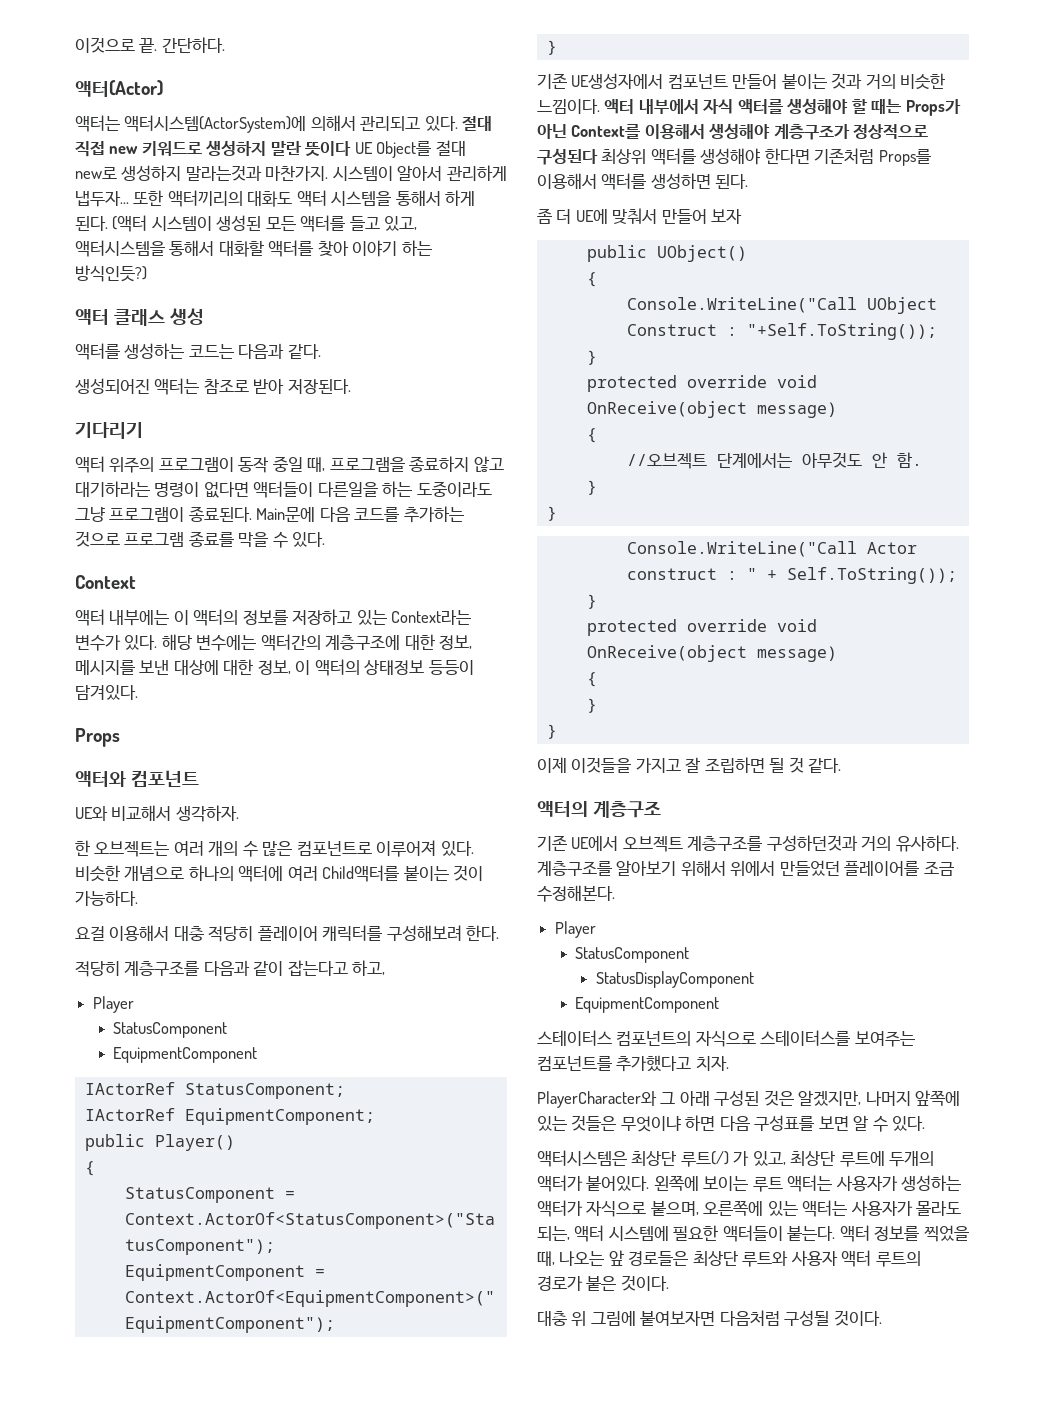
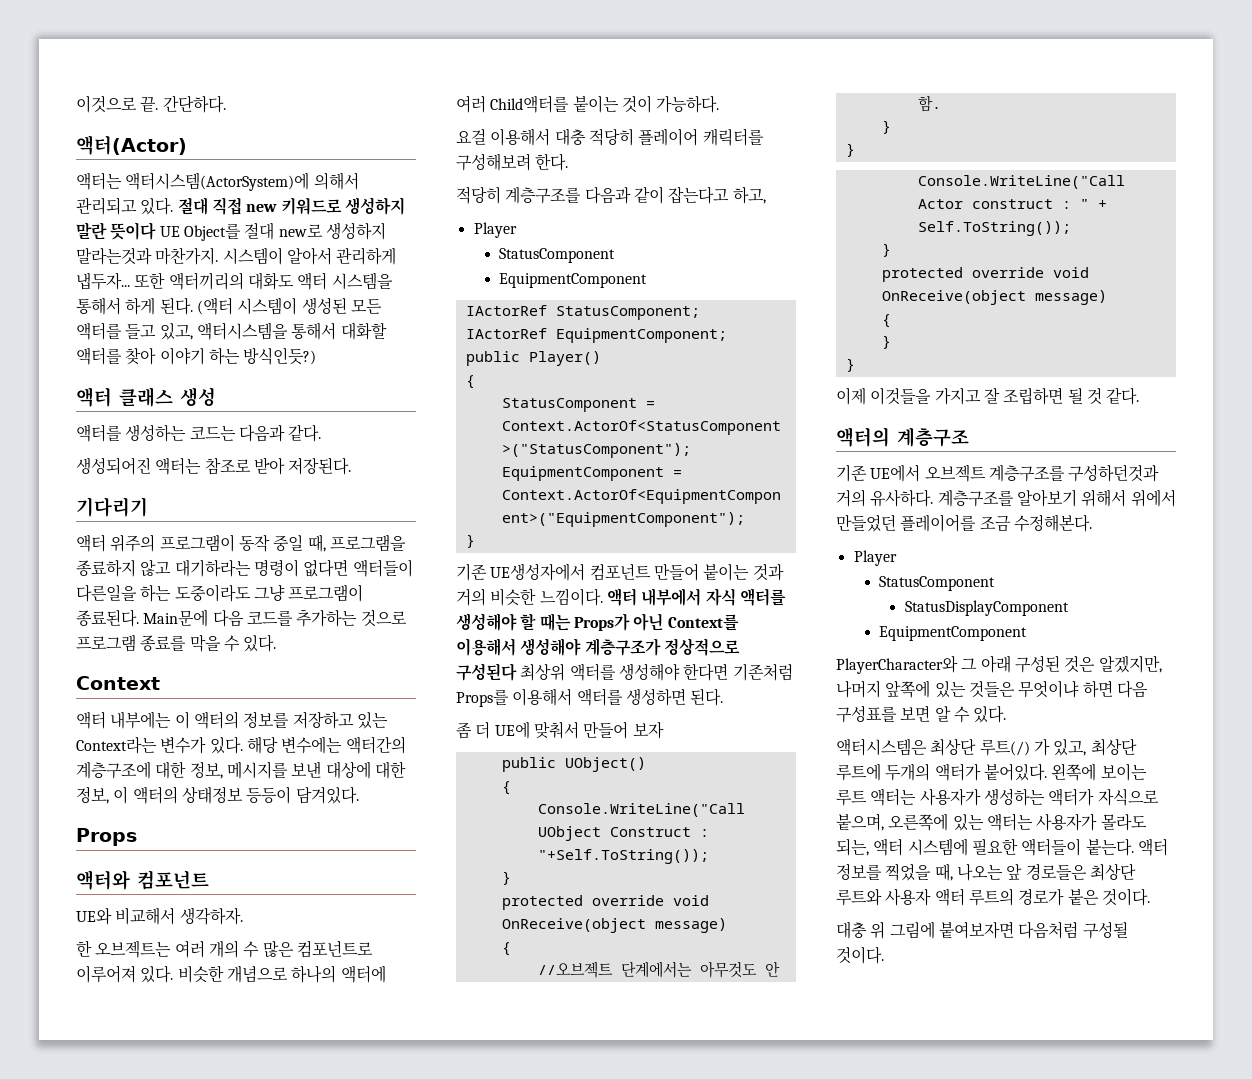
- 스테이터스 컴포넌트의 자식으로 스테이터스를 보여주는 컴포넌트를 추가했다고 치자.

